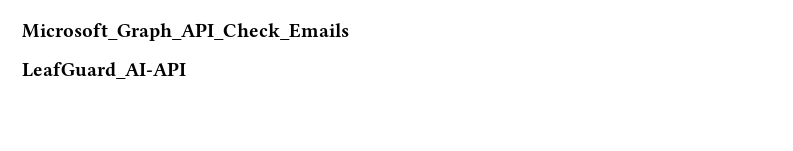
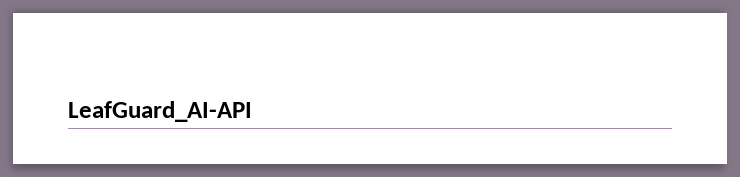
- Microsoft_Graph_API_Check_Emails

